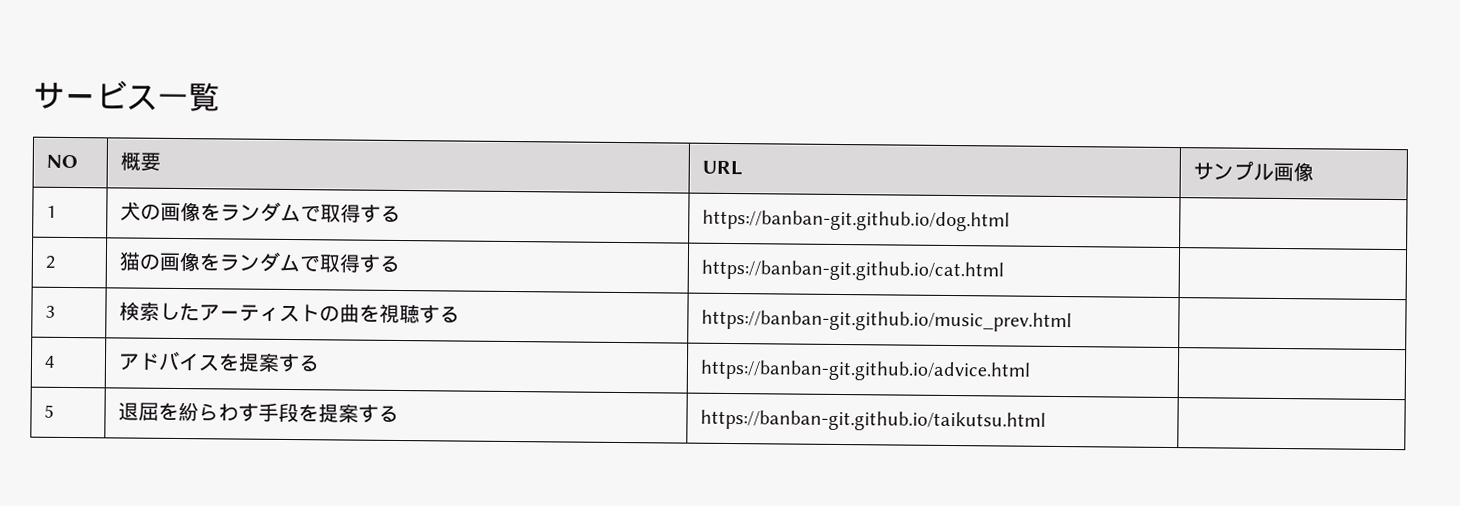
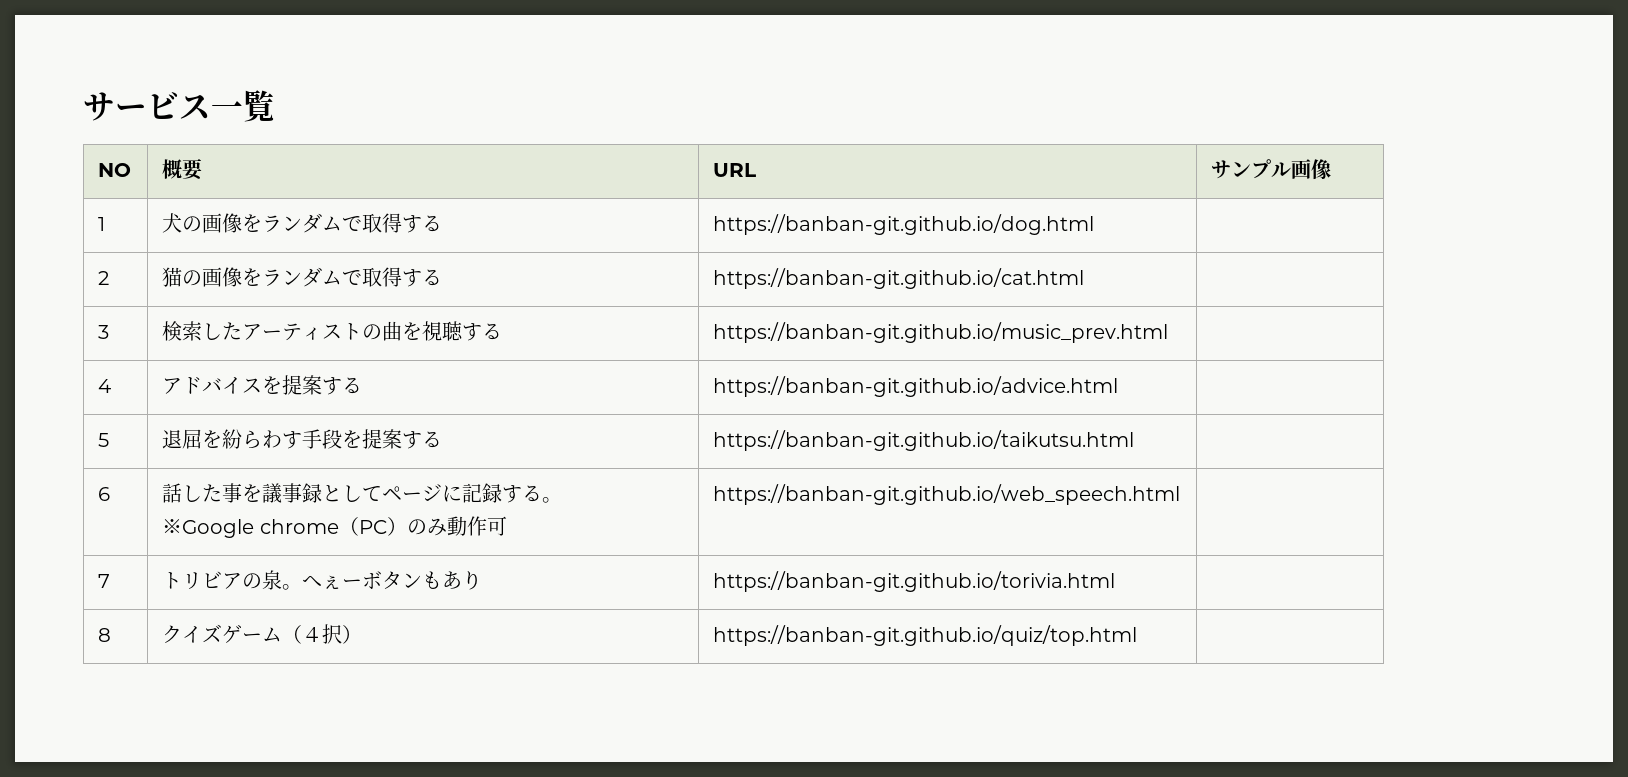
+ 6 | 話した事を議事録としてページに記録する。
+ ※Google chrome（PC）のみ動作可 | https://banban-git.github.io/web_speech.html |
+ 7 | トリビアの泉。へぇーボタンもあり | https://banban-git.github.io/torivia.html |
+ 8 | クイズゲーム（４択） | https://banban-git.github.io/quiz/top.html |

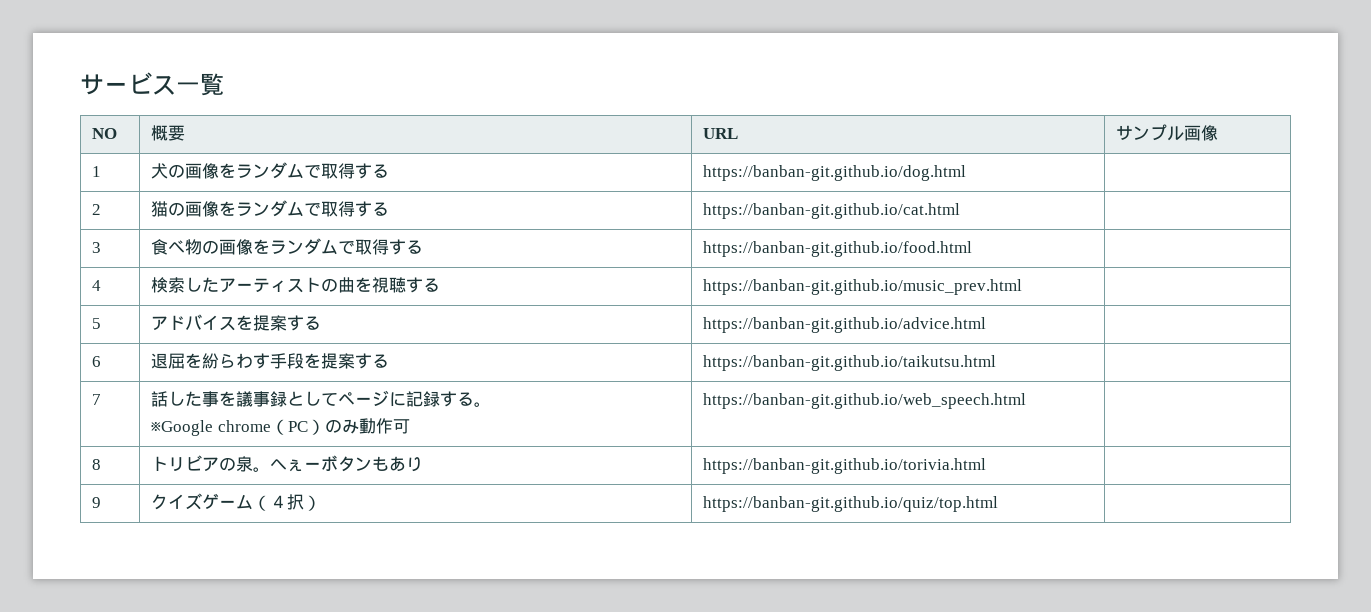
- 3 | 検索したアーティストの曲を視聴する | https://banban-git.github.io/music_prev.html |
+ 3 | 食べ物の画像をランダムで取得する | https://banban-git.github.io/food.html |
+ 4 | 検索したアーティストの曲を視聴する | https://banban-git.github.io/music_prev.html |
- 4 | アドバイスを提案する | https://banban-git.github.io/advice.html |
+ 5 | アドバイスを提案する | https://banban-git.github.io/advice.html |
- 5 | 退屈を紛らわす手段を提案する | https://banban-git.github.io/taikutsu.html |
+ 6 | 退屈を紛らわす手段を提案する | https://banban-git.github.io/taikutsu.html |
- 6 | 話した事を議事録としてページに記録する。
+ 7 | 話した事を議事録としてページに記録する。
- 7 | トリビアの泉。へぇーボタンもあり | https://banban-git.github.io/torivia.html |
+ 8 | トリビアの泉。へぇーボタンもあり | https://banban-git.github.io/torivia.html |
- 8 | クイズゲーム（４択） | https://banban-git.github.io/quiz/top.html |
+ 9 | クイズゲーム（４択） | https://banban-git.github.io/quiz/top.html |

